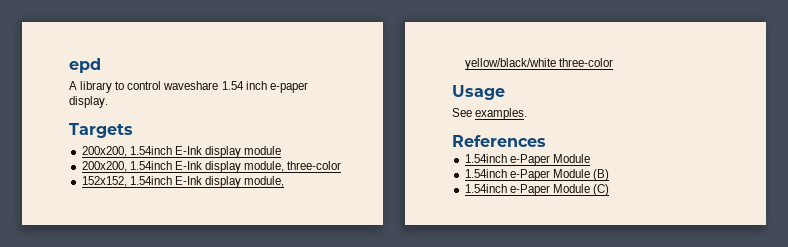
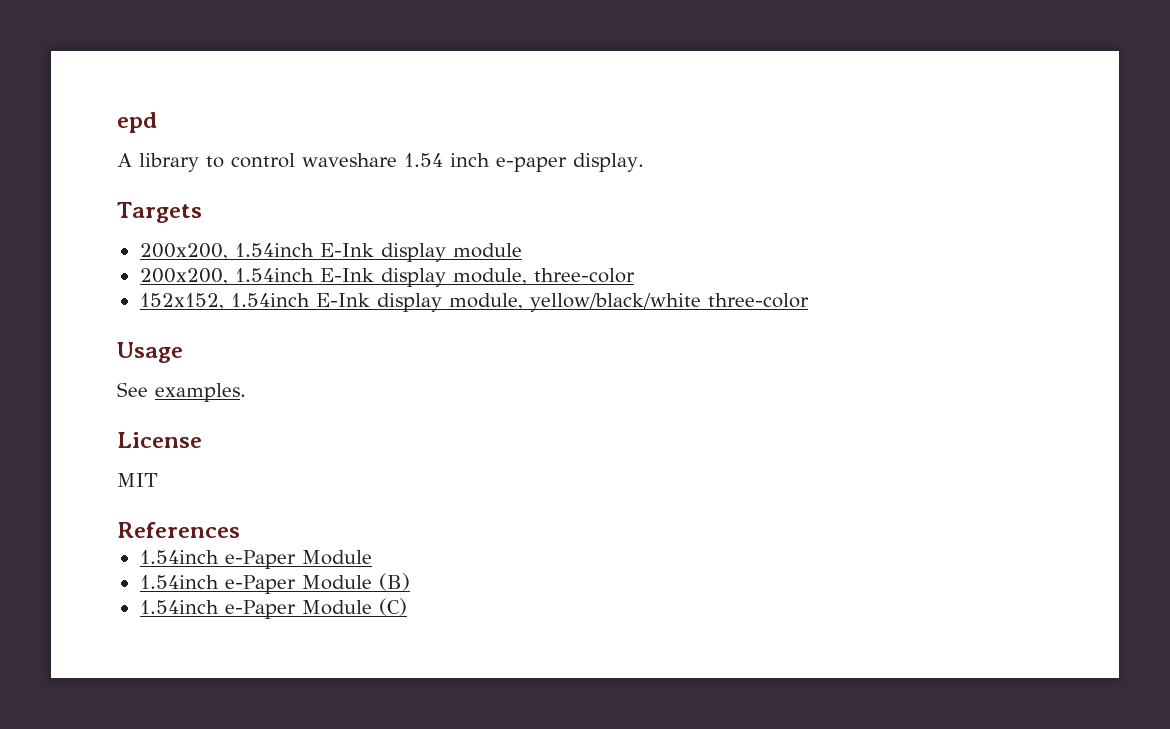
+ License
+ MIT

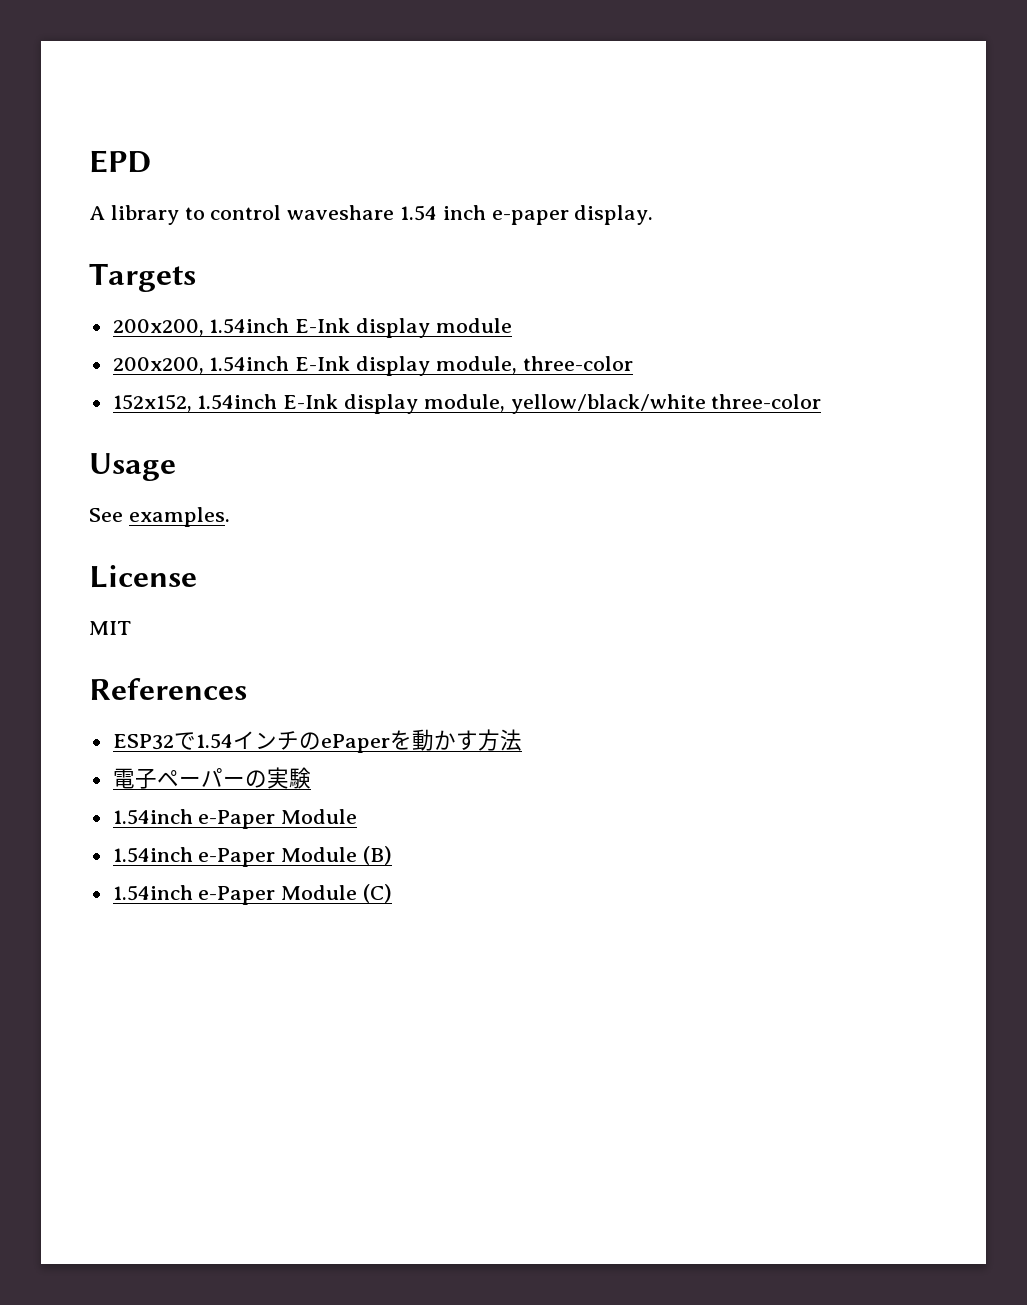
- epd
+ EPD
+ ESP32で1.54インチのePaperを動かす方法
+ 電子ペーパーの実験

